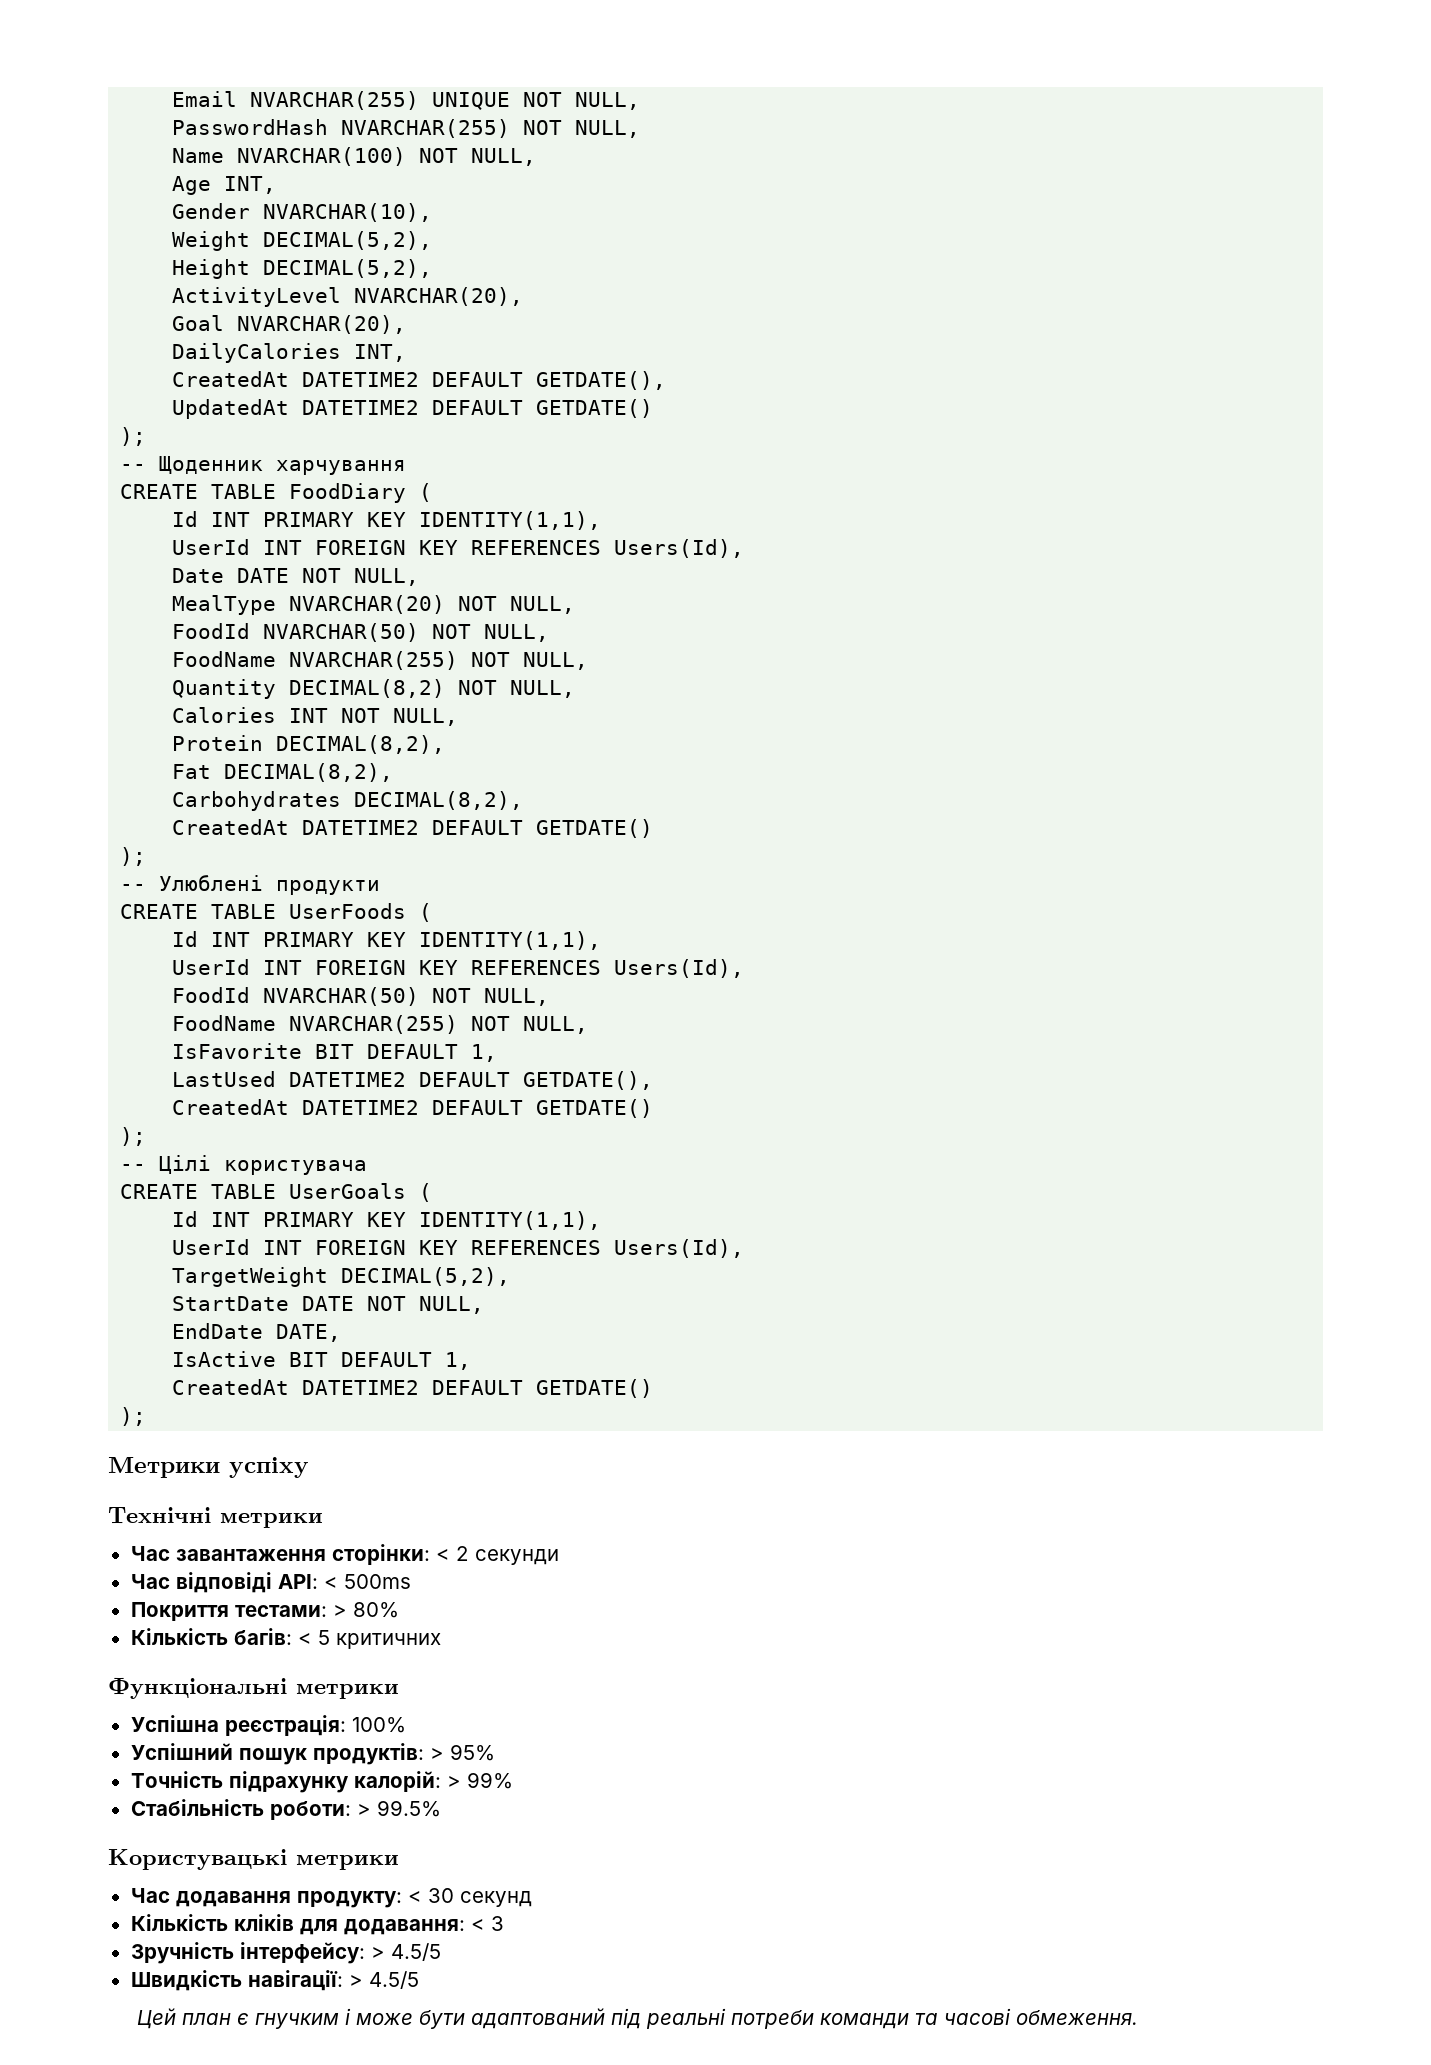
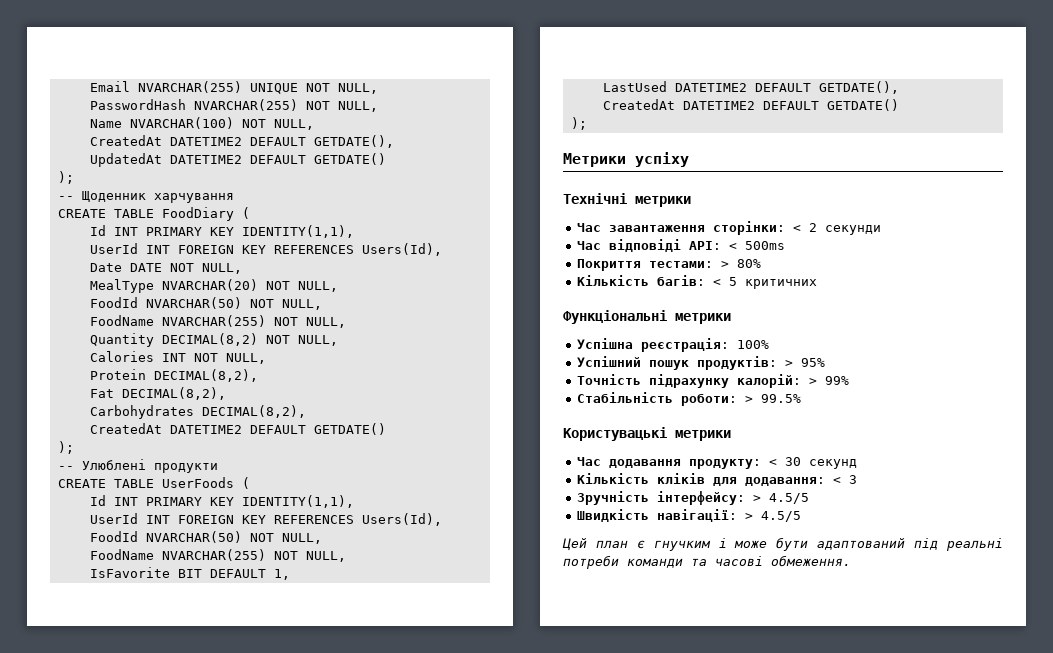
- Age INT,
- Gender NVARCHAR(10),
- Weight DECIMAL(5,2),
- Height DECIMAL(5,2),
- ActivityLevel NVARCHAR(20),
- Goal NVARCHAR(20),
- DailyCalories INT,
- -- Цілі користувача
- CREATE TABLE UserGoals (
- Id INT PRIMARY KEY IDENTITY(1,1),
- UserId INT FOREIGN KEY REFERENCES Users(Id),
- TargetWeight DECIMAL(5,2),
- StartDate DATE NOT NULL,
- EndDate DATE,
- IsActive BIT DEFAULT 1,
- CreatedAt DATETIME2 DEFAULT GETDATE()
- );

